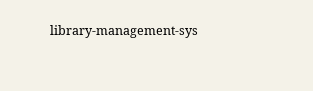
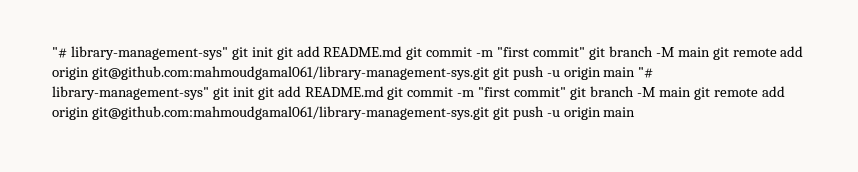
- library-management-sys
+ "# library-management-sys" git init git add README.md git commit -m "first commit" git branch -M main git remote add origin git@github.com:mahmoudgamal061/library-management-sys.git git push -u origin main "# library-management-sys" git init git add README.md git commit -m "first commit" git branch -M main git remote add origin git@github.com:mahmoudgamal061/library-management-sys.git git push -u origin main

